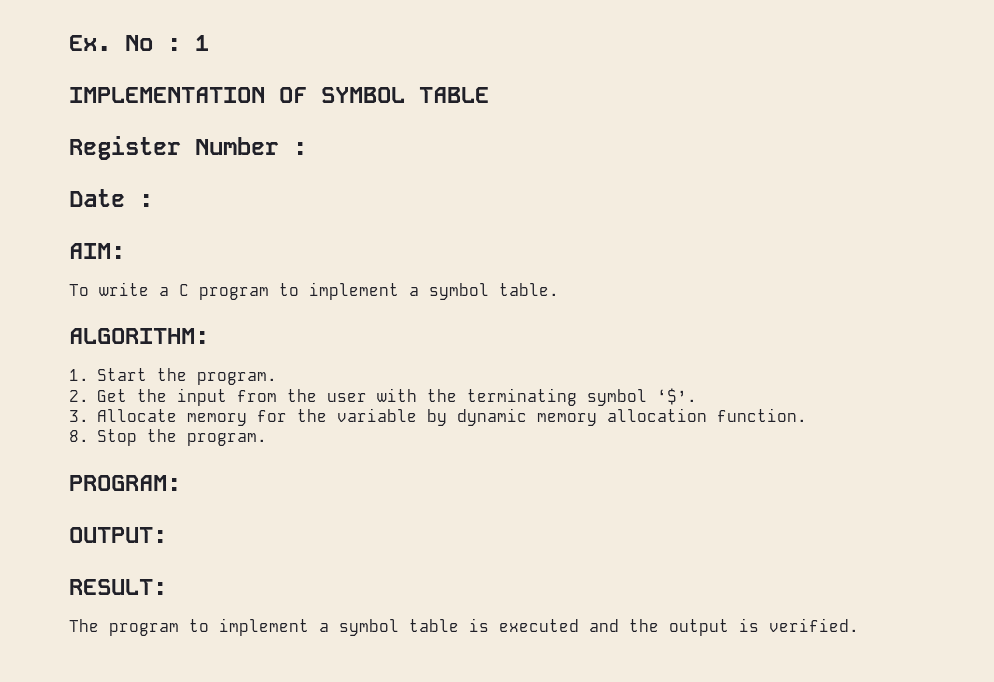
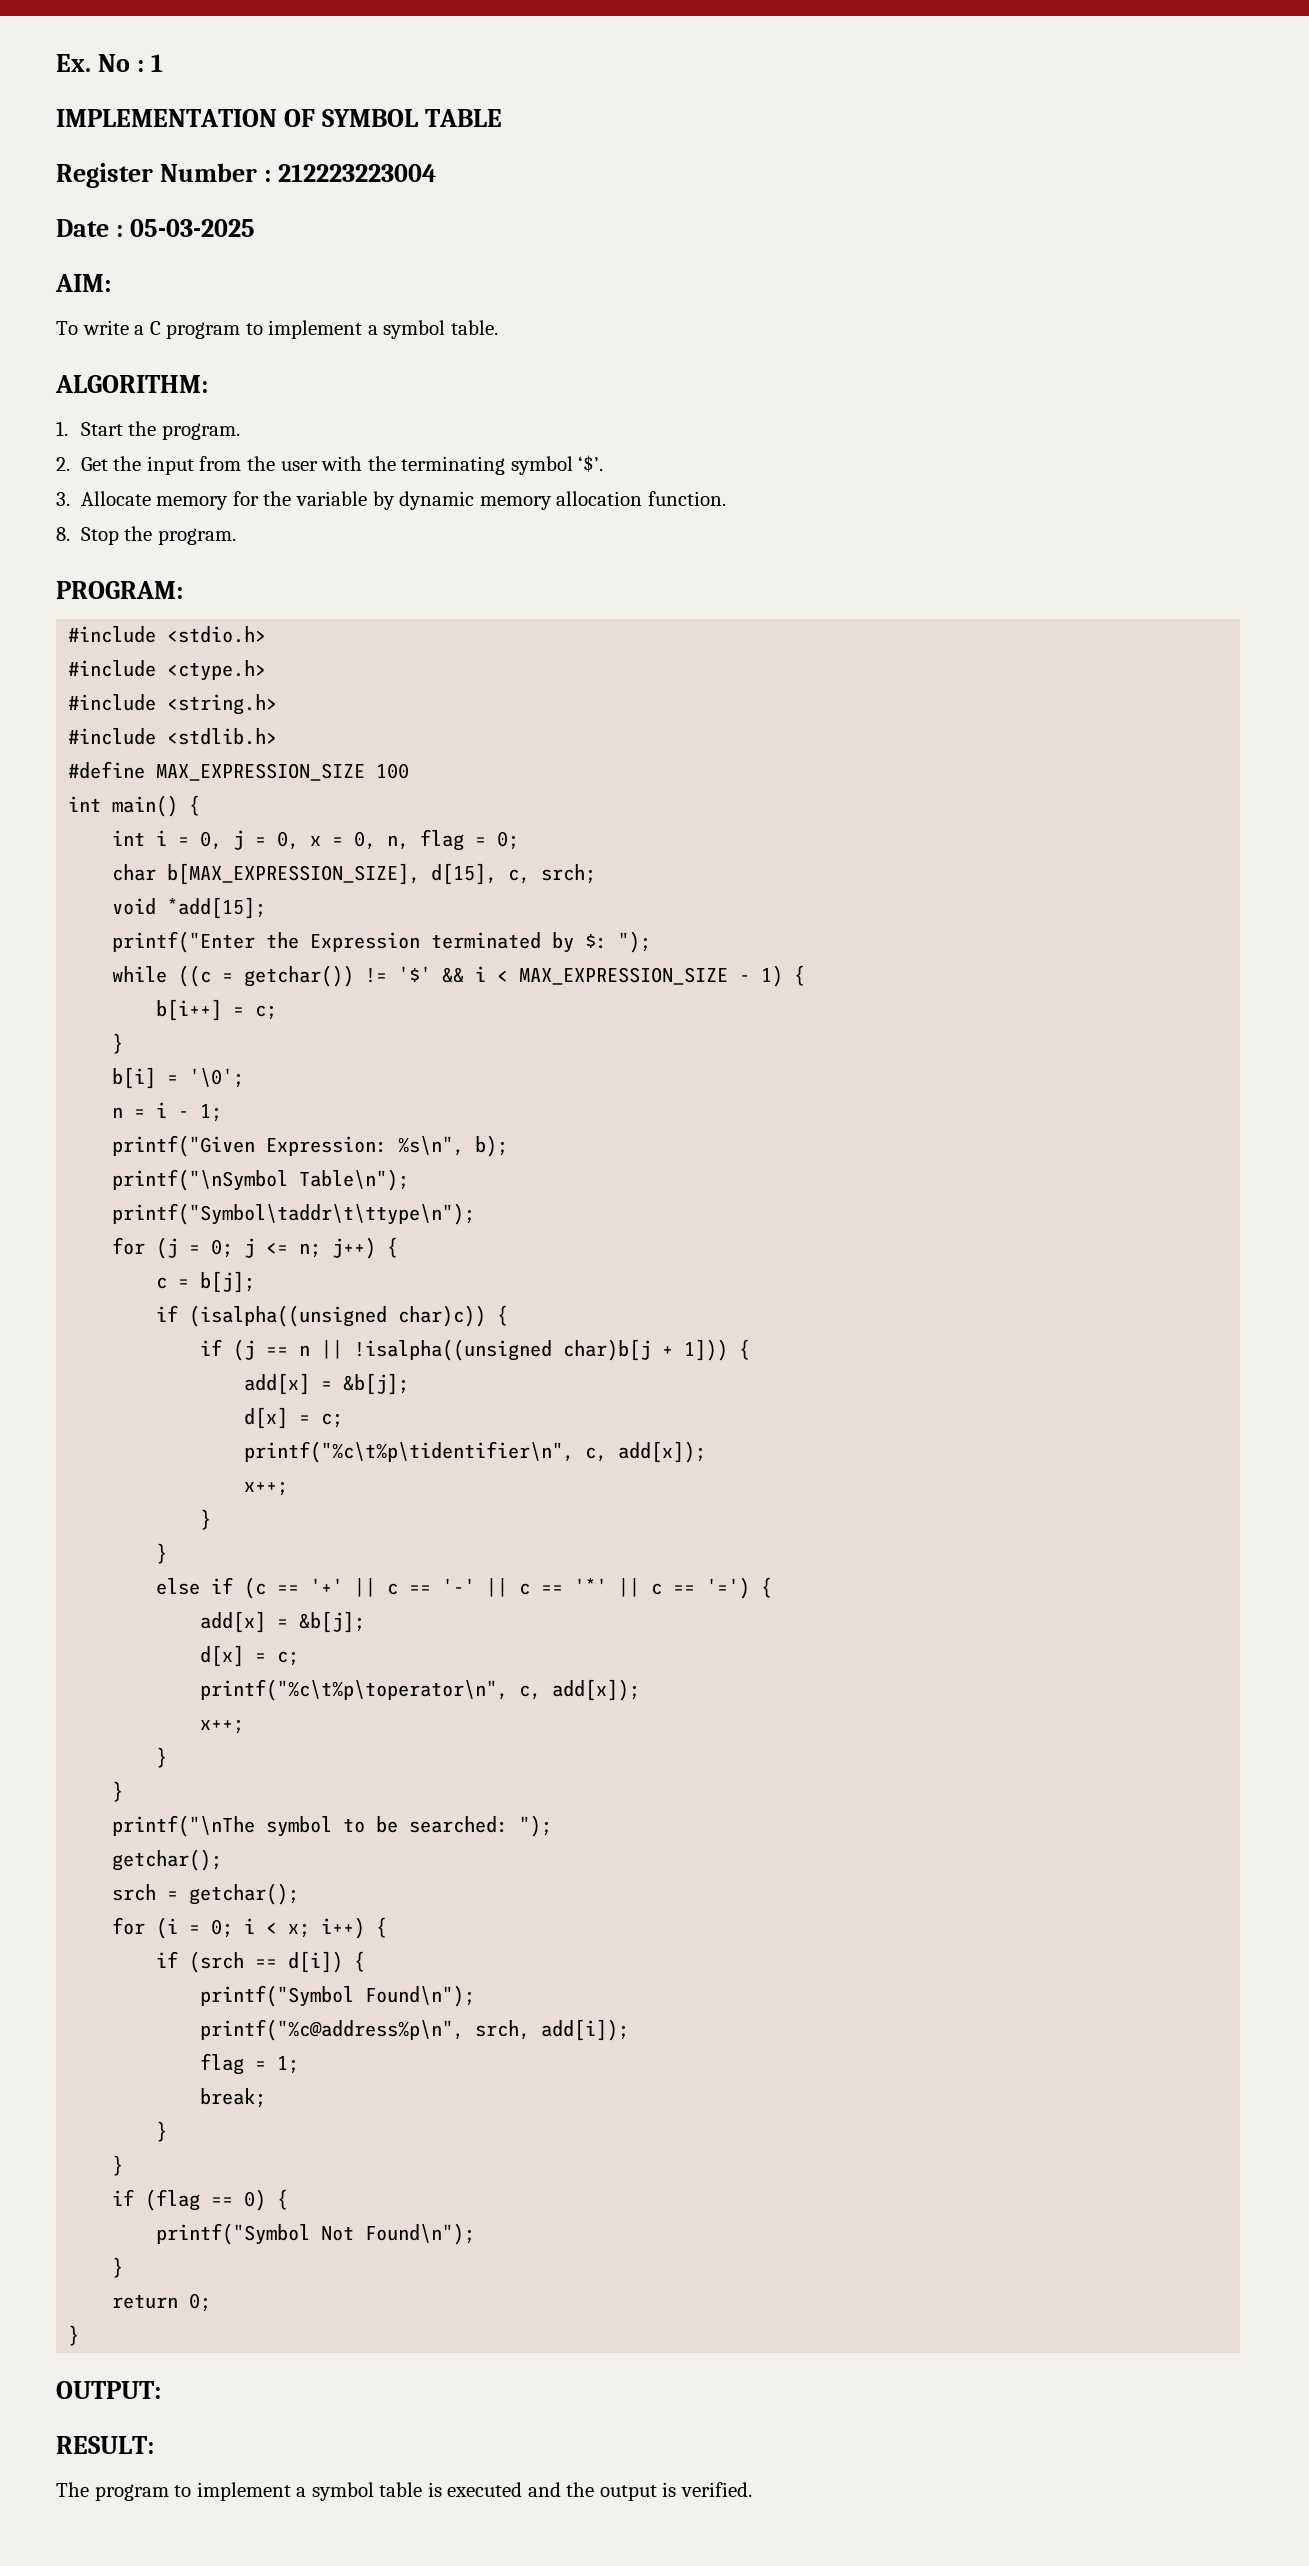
- Register Number :
+ Register Number : 212223223004
- Date :
+ Date : 05-03-2025
+ #include <stdio.h>
+ #include <ctype.h>
+ #include <string.h>
+ #include <stdlib.h>
+ #define MAX_EXPRESSION_SIZE 100
+ int main() {
+ int i = 0, j = 0, x = 0, n, flag = 0;
+ char b[MAX_EXPRESSION_SIZE], d[15], c, srch;
+ void *add[15];
+ printf("Enter the Expression terminated by $: ");
+ while ((c = getchar()) != '$' && i < MAX_EXPRESSION_SIZE - 1) {
+ b[i++] = c;
+ }
+ b[i] = '\0';
+ n = i - 1;
+ printf("Given Expression: %s\n", b);
+ printf("\nSymbol Table\n");
+ printf("Symbol\taddr\t\ttype\n");
+ for (j = 0; j <= n; j++) {
+ c = b[j];
+ if (isalpha((unsigned char)c)) {
+ if (j == n || !isalpha((unsigned char)b[j + 1])) {
+ add[x] = &b[j];
+ d[x] = c;
+ printf("%c\t%p\tidentifier\n", c, add[x]);
+ x++;
+ }
+ }
+ else if (c == '+' || c == '-' || c == '*' || c == '=') {
+ add[x] = &b[j];
+ d[x] = c;
+ printf("%c\t%p\toperator\n", c, add[x]);
+ x++;
+ }
+ }
+ printf("\nThe symbol to be searched: ");
+ getchar();
+ srch = getchar();
+ for (i = 0; i < x; i++) {
+ if (srch == d[i]) {
+ printf("Symbol Found\n");
+ printf("%c@address%p\n", srch, add[i]);
+ flag = 1;
+ break;
+ }
+ }
+ if (flag == 0) {
+ printf("Symbol Not Found\n");
+ }
+ return 0;
+ }

